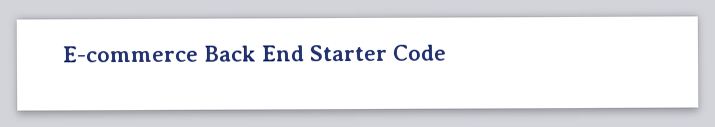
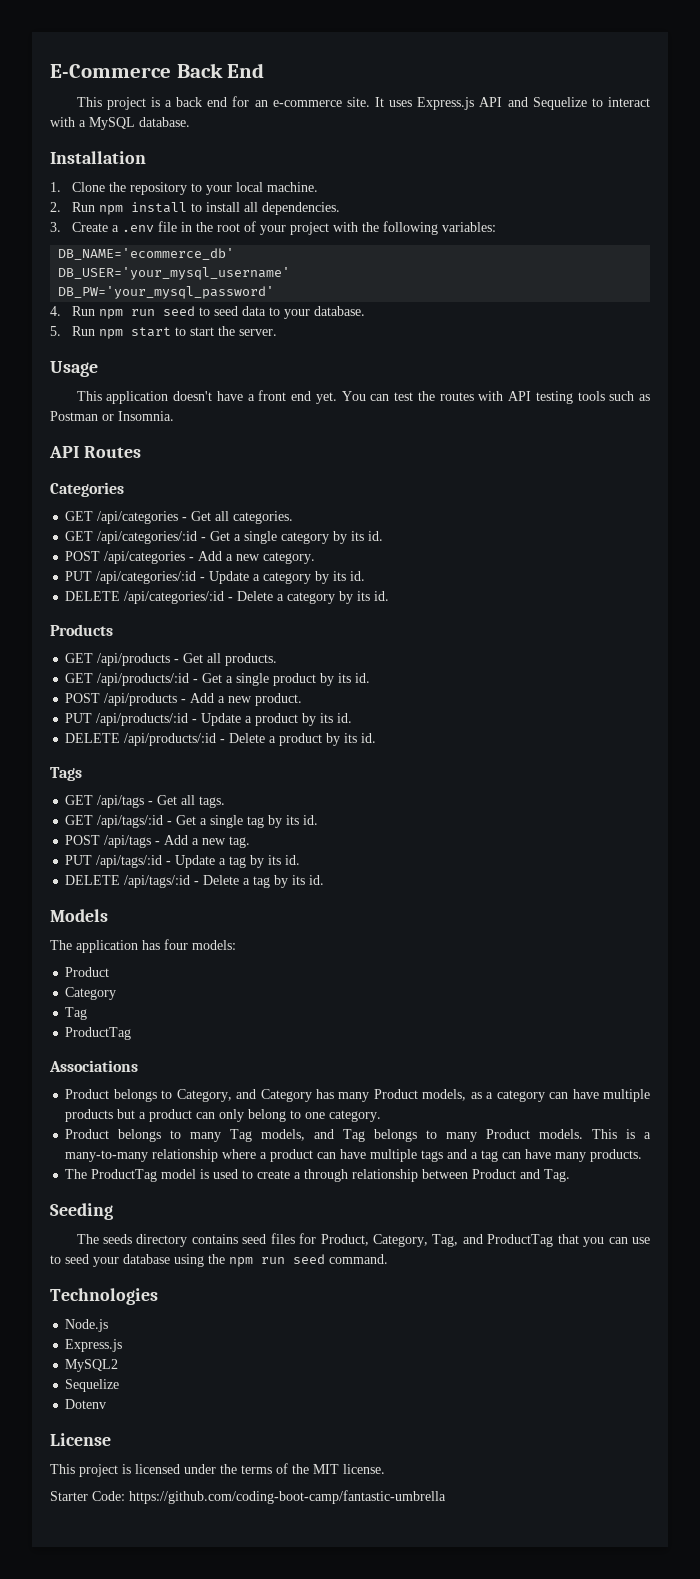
- E-commerce Back End Starter Code
+ E-Commerce Back End
+ This project is a back end for an e-commerce site. It uses Express.js API and Sequelize to interact with a MySQL database.
+ Installation
+ 1. Clone the repository to your local machine.
+ 2. Run npm install to install all dependencies.
+ 3. Create a .env file in the root of your project with the following variables:
+ DB_NAME='ecommerce_db'
+ DB_USER='your_mysql_username'
+ DB_PW='your_mysql_password'
+ 4. Run npm run seed to seed data to your database.
+ 5. Run npm start to start the server.
+ Usage
+ This application doesn't have a front end yet. You can test the routes with API testing tools such as Postman or Insomnia.
+ API Routes
+ Categories
+ GET /api/categories - Get all categories.
+ GET /api/categories/:id - Get a single category by its id.
+ POST /api/categories - Add a new category.
+ PUT /api/categories/:id - Update a category by its id.
+ DELETE /api/categories/:id - Delete a category by its id.
+ Products
+ GET /api/products - Get all products.
+ GET /api/products/:id - Get a single product by its id.
+ POST /api/products - Add a new product.
+ PUT /api/products/:id - Update a product by its id.
+ DELETE /api/products/:id - Delete a product by its id.
+ Tags
+ GET /api/tags - Get all tags.
+ GET /api/tags/:id - Get a single tag by its id.
+ POST /api/tags - Add a new tag.
+ PUT /api/tags/:id - Update a tag by its id.
+ DELETE /api/tags/:id - Delete a tag by its id.
+ Models
+ The application has four models:
+ Product
+ Category
+ Tag
+ ProductTag
+ Associations
+ Product belongs to Category, and Category has many Product models, as a category can have multiple products but a product can only belong to one category.
+ Product belongs to many Tag models, and Tag belongs to many Product models. This is a many-to-many relationship where a product can have multiple tags and a tag can have many products.
+ The ProductTag model is used to create a through relationship between Product and Tag.
+ Seeding
+ The seeds directory contains seed files for Product, Category, Tag, and ProductTag that you can use to seed your database using the npm run seed command.
+ Technologies
+ Node.js
+ Express.js
+ MySQL2
+ Sequelize
+ Dotenv
+ License
+ This project is licensed under the terms of the MIT license.
+ Starter Code: https://github.com/coding-boot-camp/fantastic-umbrella

